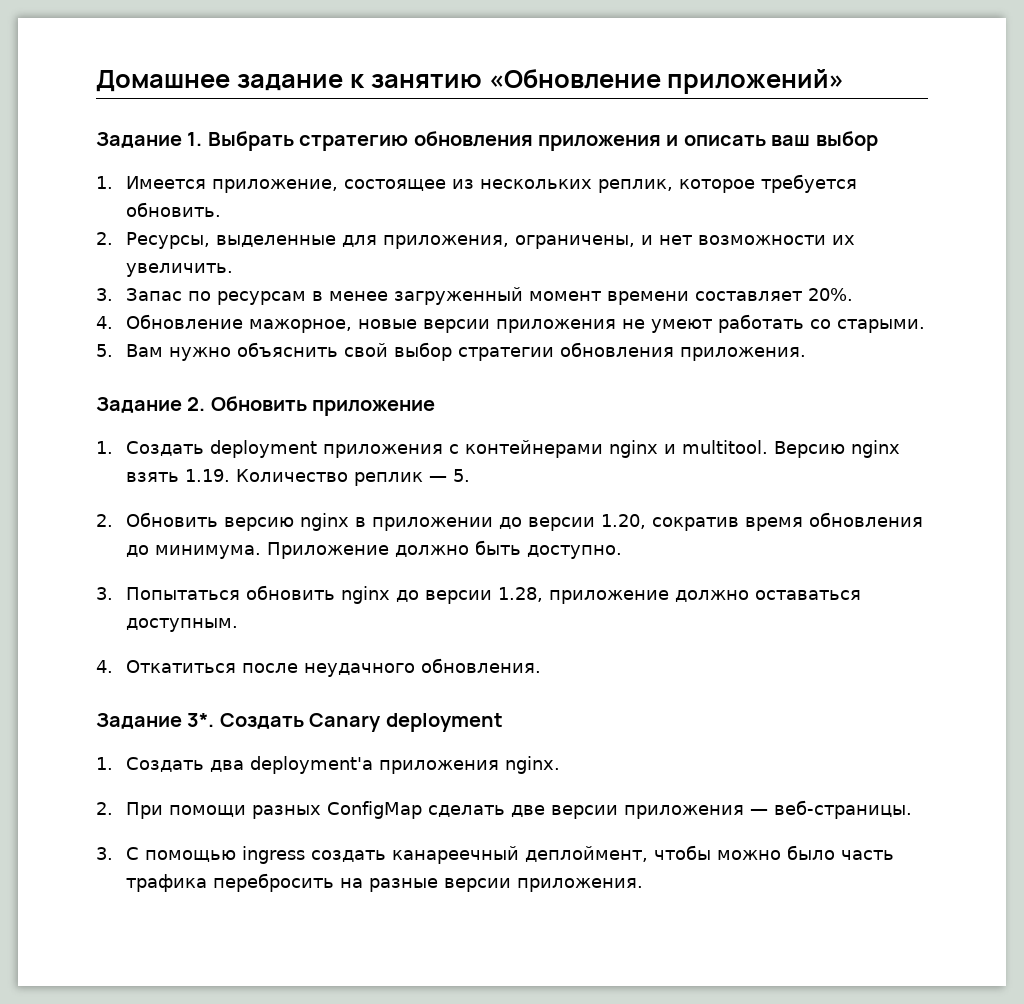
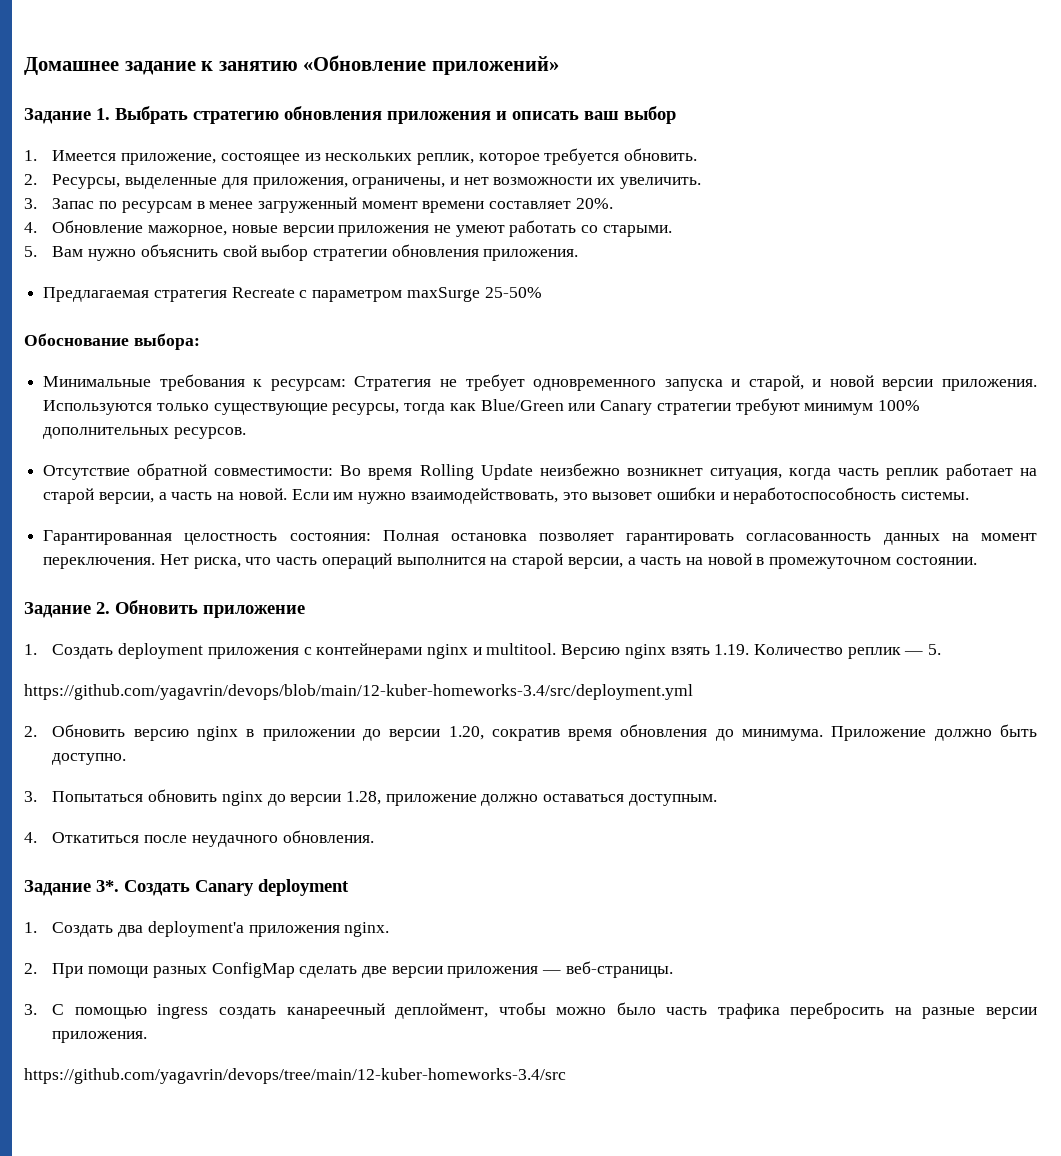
+ Предлагаемая стратегия Recreate c параметром maxSurge 25-50%
+ Обоснование выбора:
+ Минимальные требования к ресурсам: Стратегия не требует одновременного запуска и старой, и новой версии приложения. Используются только существующие ресурсы, тогда как Blue/Green или Canary стратегии требуют минимум 100% дополнительных ресурсов.
+ Отсутствие обратной совместимости: Во время Rolling Update неизбежно возникнет ситуация, когда часть реплик работает на старой версии, а часть на новой. Если им нужно взаимодействовать, это вызовет ошибки и неработоспособность системы.
+ Гарантированная целостность состояния: Полная остановка позволяет гарантировать согласованность данных на момент переключения. Нет риска, что часть операций выполнится на старой версии, а часть на новой в промежуточном состоянии.
+ https://github.com/yagavrin/devops/blob/main/12-kuber-homeworks-3.4/src/deployment.yml
+ https://github.com/yagavrin/devops/tree/main/12-kuber-homeworks-3.4/src

